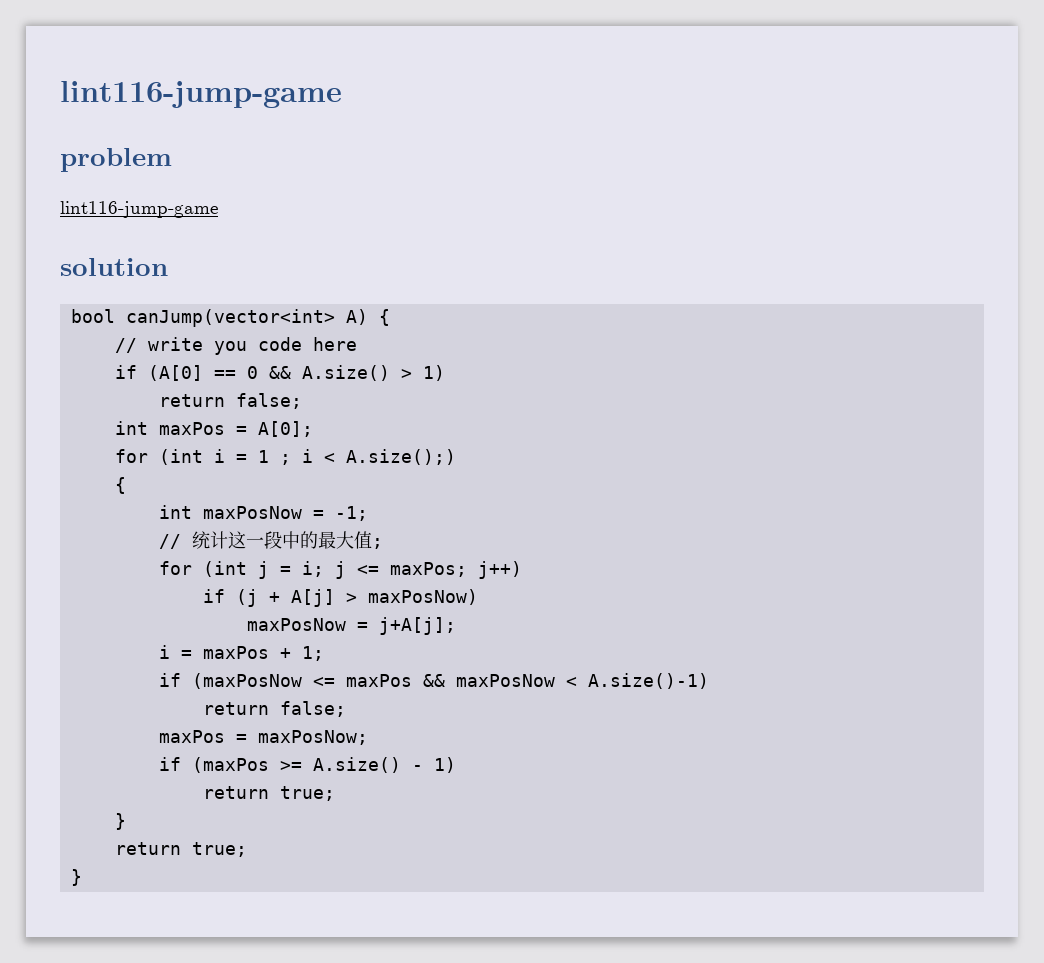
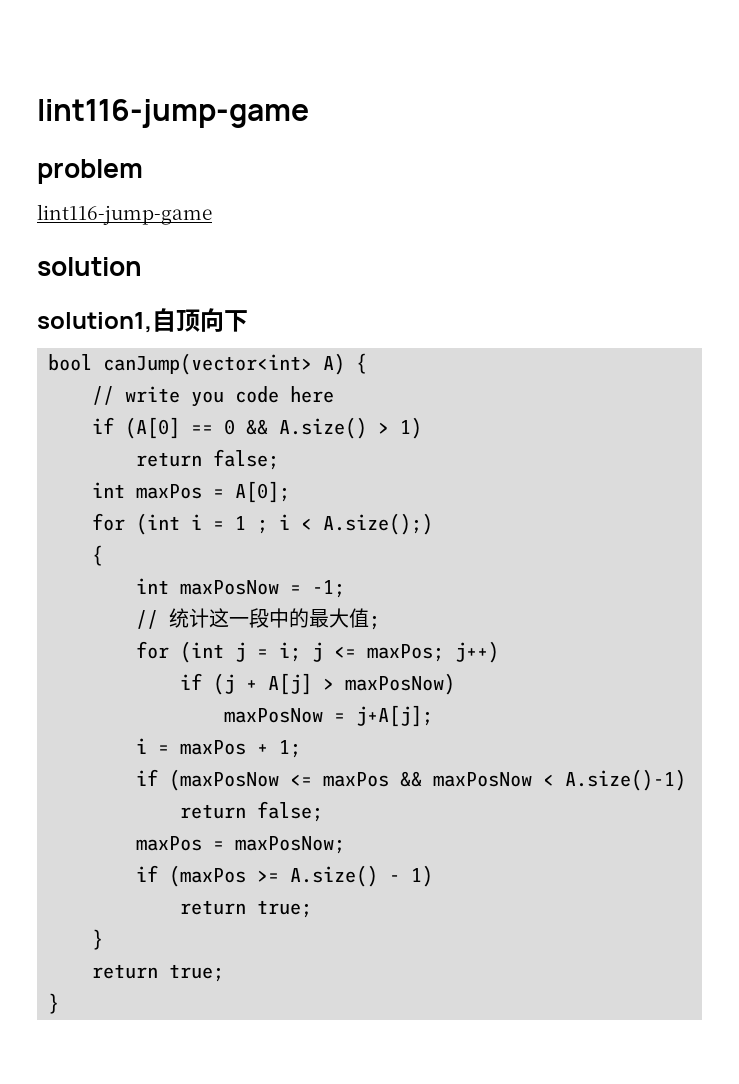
+ solution1,自顶向下

